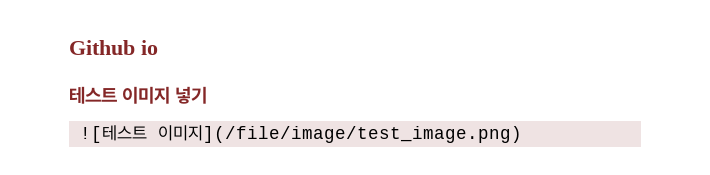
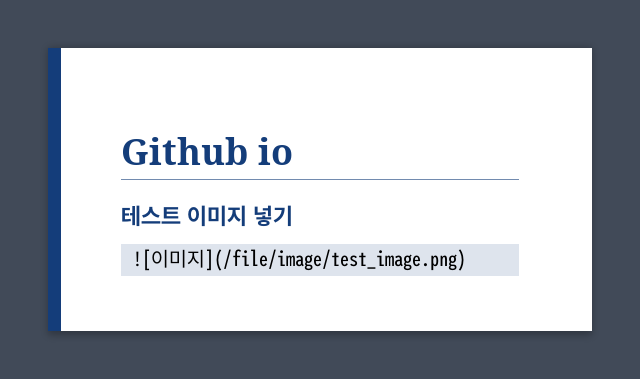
- ![테스트 이미지](/file/image/test_image.png)
+ ![이미지](/file/image/test_image.png)

